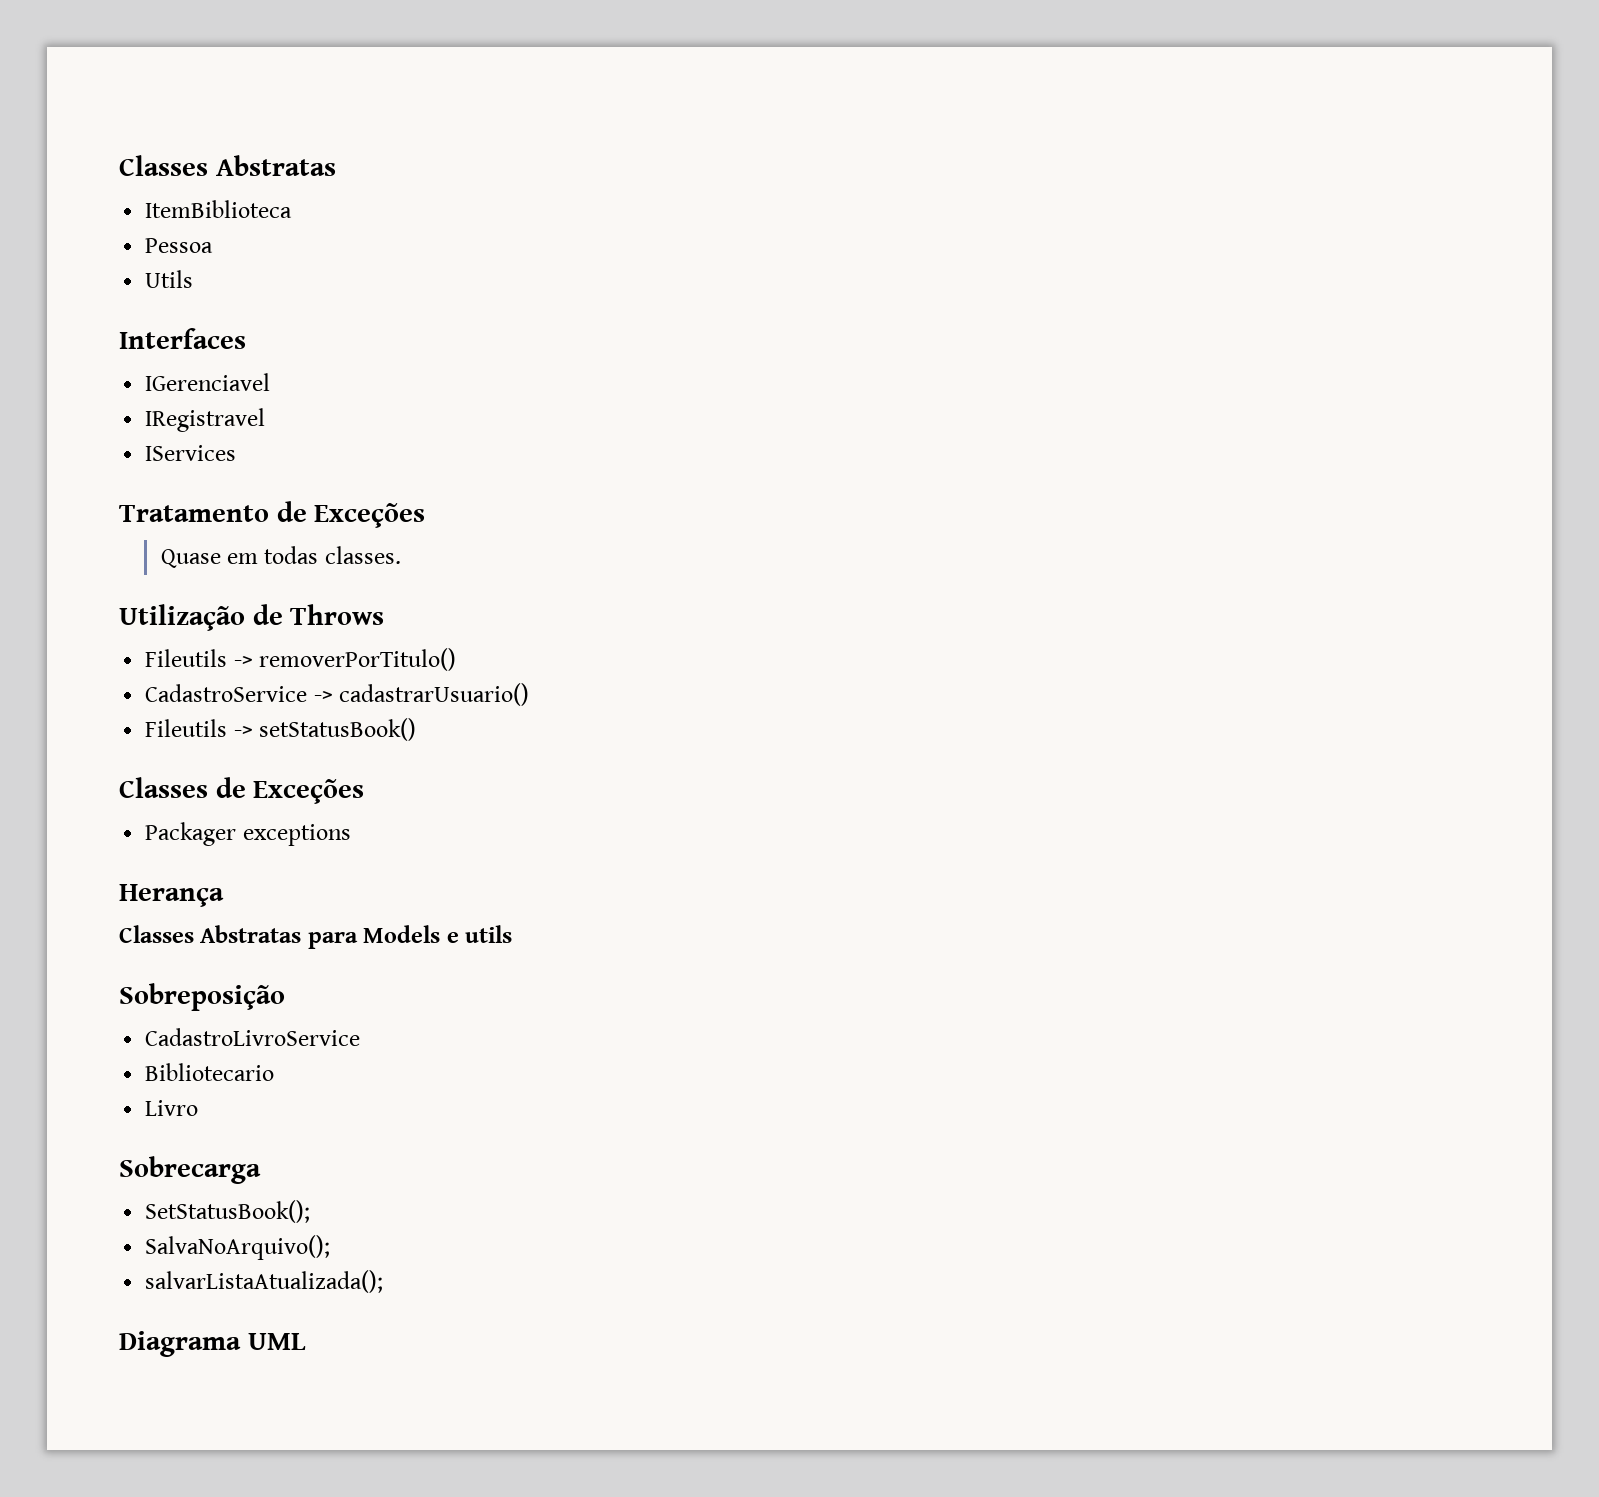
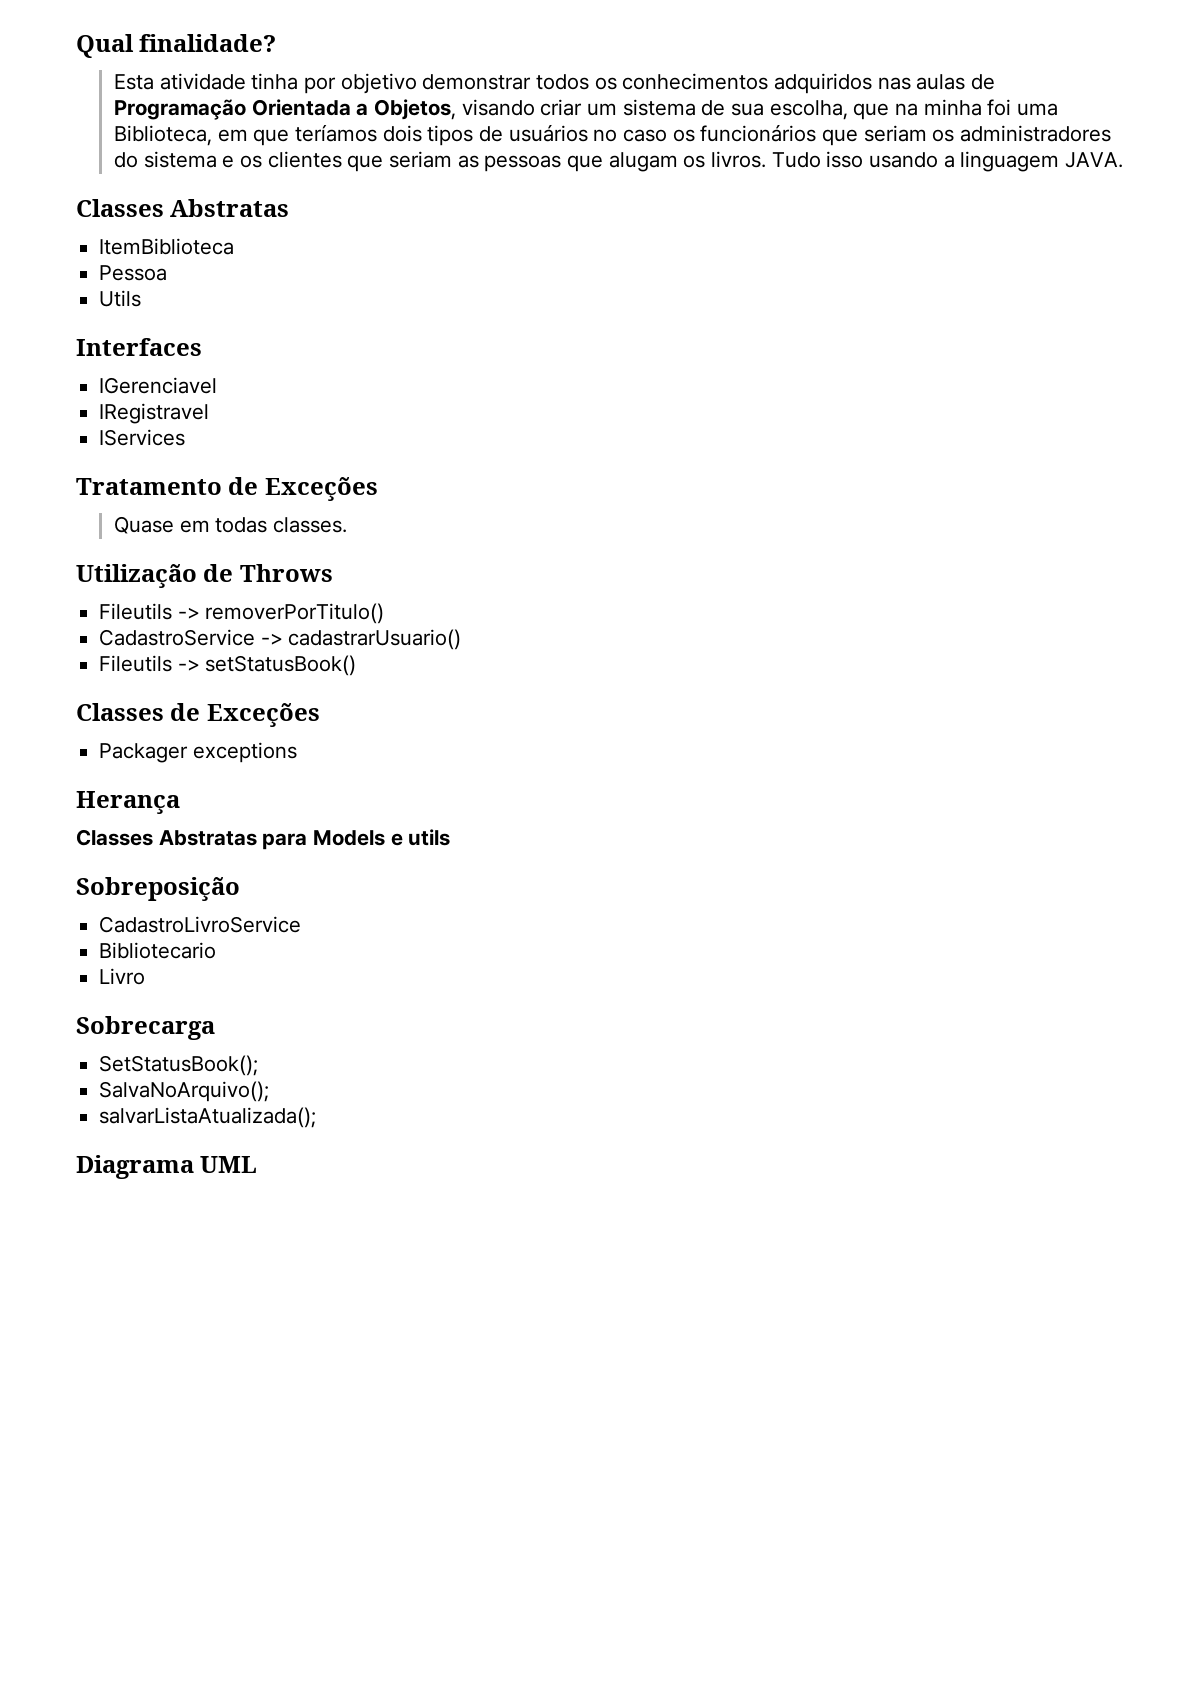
+ Qual finalidade?
+ Esta atividade tinha por objetivo demonstrar todos os conhecimentos adquiridos nas aulas de Programação Orientada a Objetos, visando criar um sistema de sua escolha, que na minha foi uma Biblioteca, em que teríamos dois tipos de usuários no caso os funcionários que seriam os administradores do sistema e os clientes que seriam as pessoas que alugam os livros. Tudo isso usando a linguagem JAVA.

